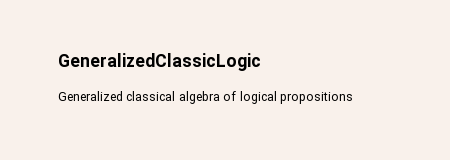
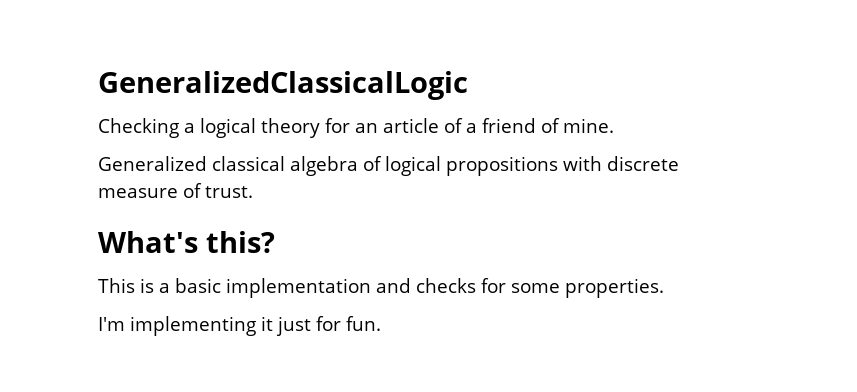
- GeneralizedClassicLogic
+ GeneralizedClassicalLogic
+ Checking a logical theory for an article of a friend of mine.
- Generalized classical algebra of logical propositions
+ Generalized classical algebra of logical propositions with discrete measure of trust.
+ What's this?
+ This is a basic implementation and checks for some properties.
+ I'm implementing it just for fun.

